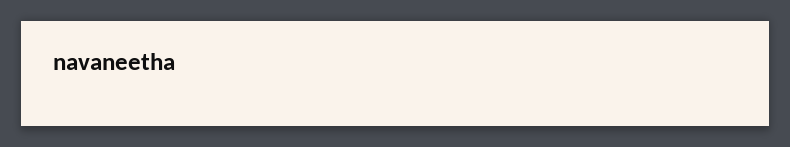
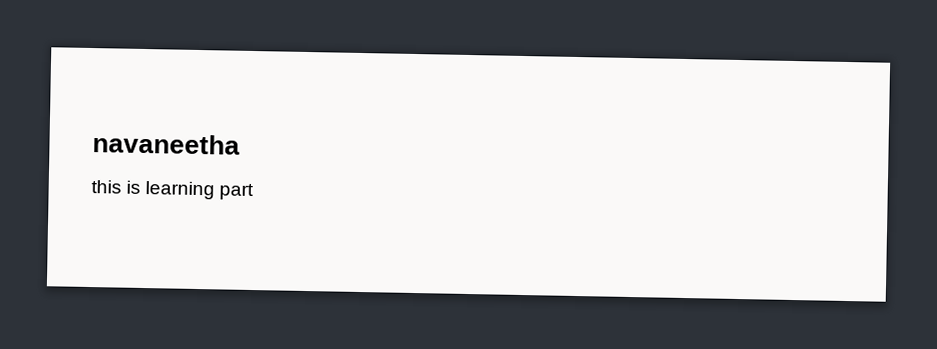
+ this is learning part

